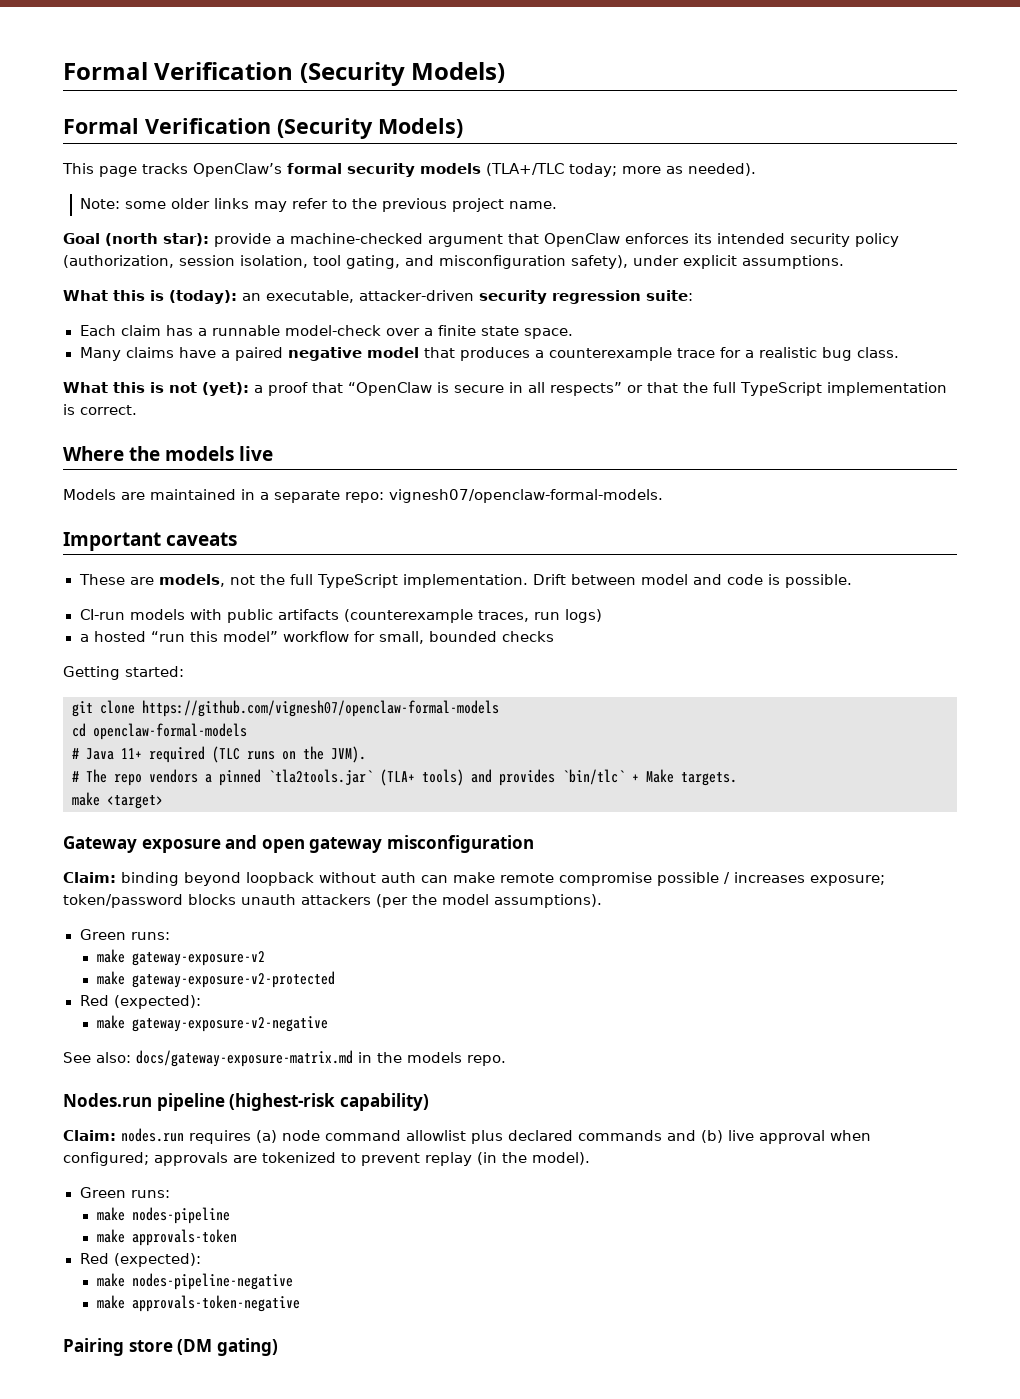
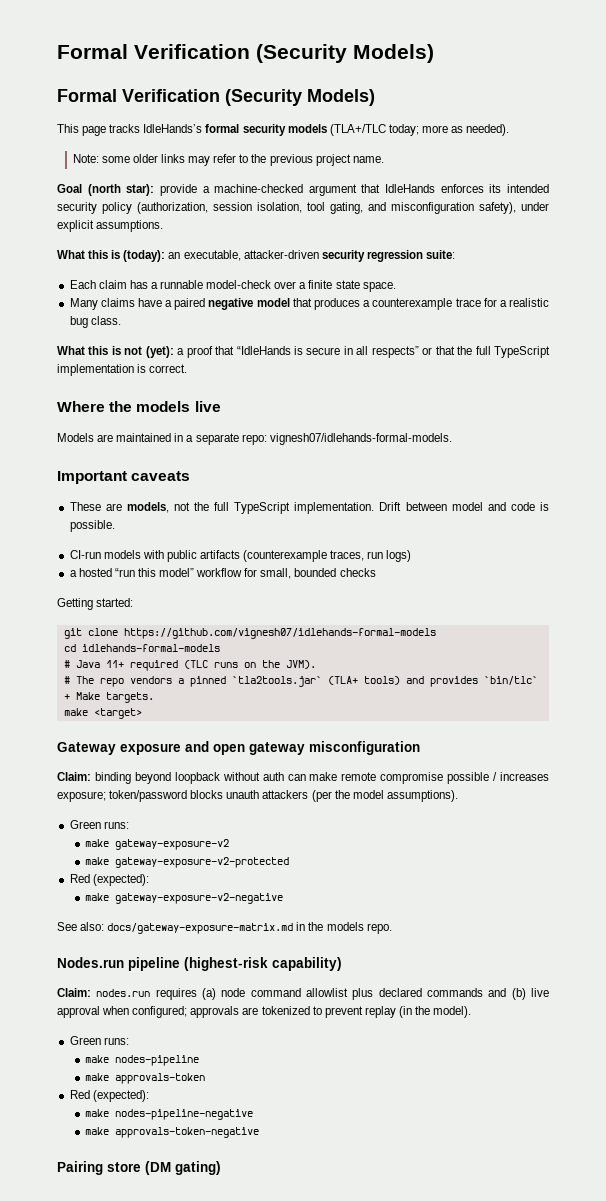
- This page tracks OpenClaw’s formal security models (TLA+/TLC today; more as needed).
+ This page tracks IdleHands’s formal security models (TLA+/TLC today; more as needed).
- Goal (north star): provide a machine-checked argument that OpenClaw enforces its intended security policy (authorization, session isolation, tool gating, and misconfiguration safety), under explicit assumptions.
+ Goal (north star): provide a machine-checked argument that IdleHands enforces its intended security policy (authorization, session isolation, tool gating, and misconfiguration safety), under explicit assumptions.
- What this is not (yet): a proof that “OpenClaw is secure in all respects” or that the full TypeScript implementation is correct.
+ What this is not (yet): a proof that “IdleHands is secure in all respects” or that the full TypeScript implementation is correct.
- Models are maintained in a separate repo: vignesh07/openclaw-formal-models.
+ Models are maintained in a separate repo: vignesh07/idlehands-formal-models.
- git clone https://github.com/vignesh07/openclaw-formal-models
+ git clone https://github.com/vignesh07/idlehands-formal-models
- cd openclaw-formal-models
+ cd idlehands-formal-models

